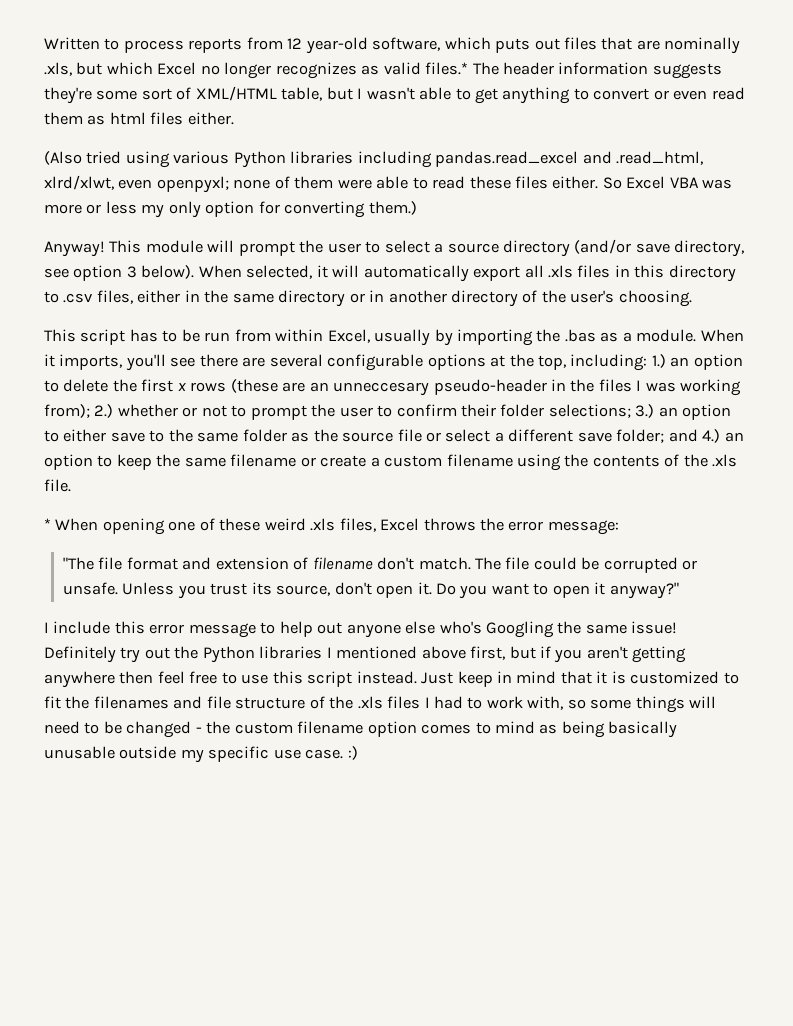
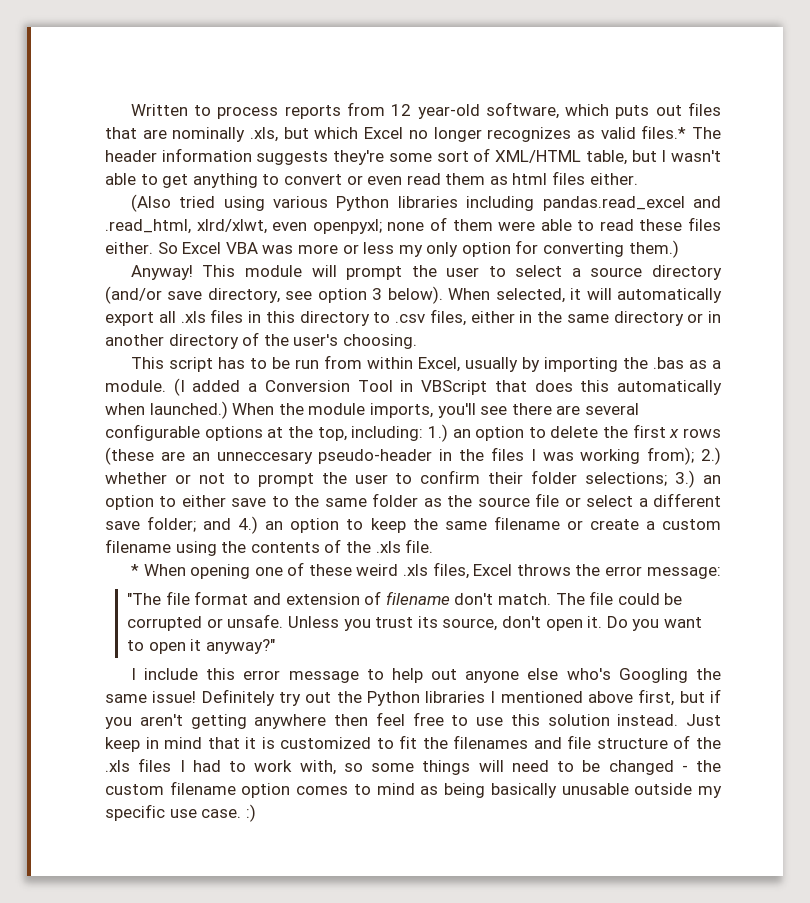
- When it imports, you'll see there are several configurable options at the top, including:
+ (I added a Conversion Tool in VBScript that does this automatically when launched.) When the module imports, you'll see there are several configurable options at the top, including:
- Definitely try out the Python libraries I mentioned above first, but if you aren't getting anywhere then feel free to use this script instead.
+ Definitely try out the Python libraries I mentioned above first, but if you aren't getting anywhere then feel free to use this solution instead.

